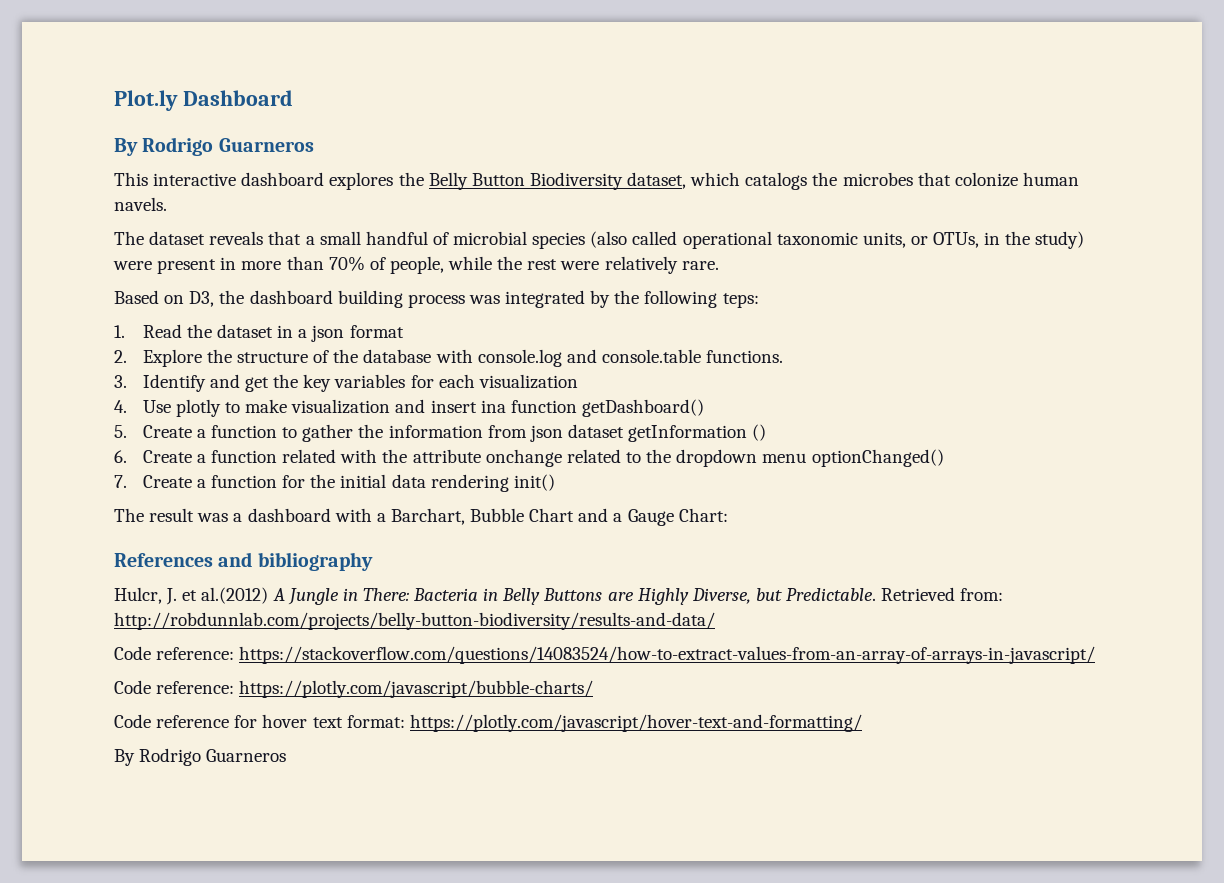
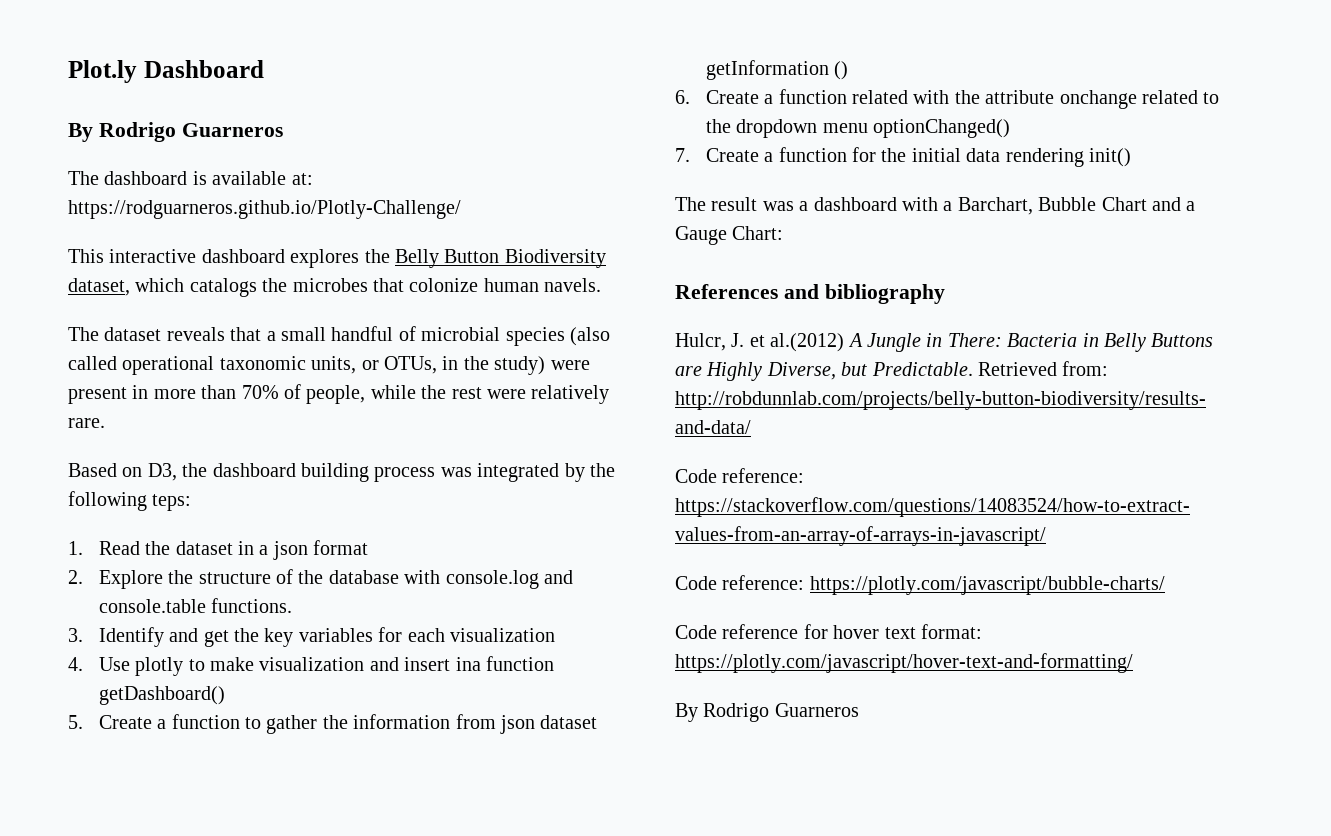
+ The dashboard is available at: https://rodguarneros.github.io/Plotly-Challenge/

